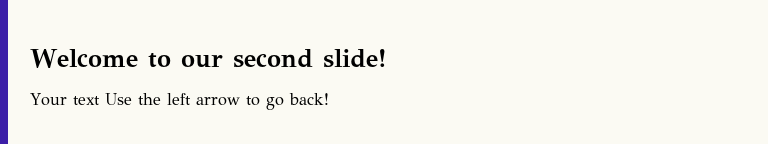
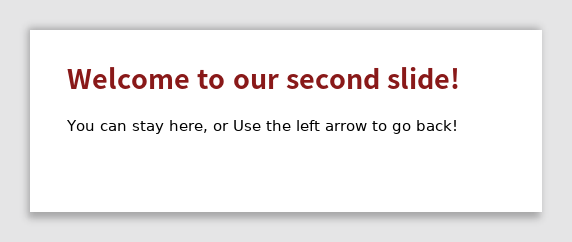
- Your text Use the left arrow to go back!
+ You can stay here, or Use the left arrow to go back!

